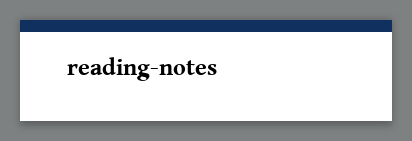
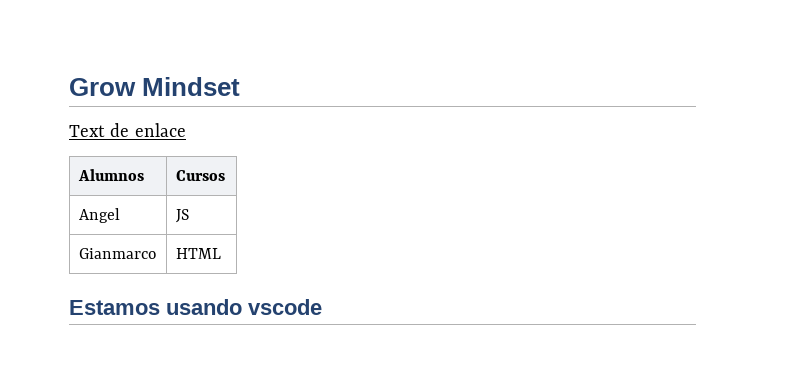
- reading-notes
+ Grow Mindset
+ Text de enlace
+ Alumnos | Cursos
+ Angel | JS
+ Gianmarco | HTML
+ Estamos usando vscode

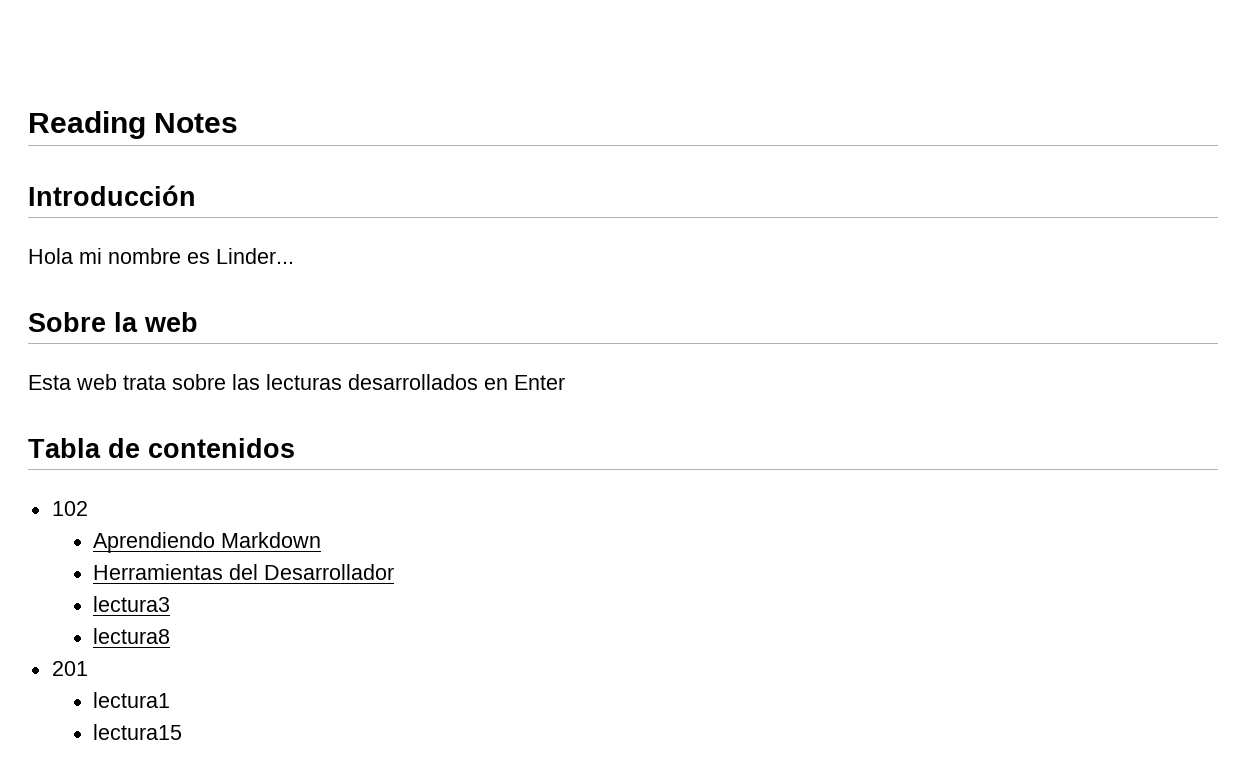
- Grow Mindset
- Text de enlace
- Alumnos | Cursos
- Angel | JS
- Gianmarco | HTML
- Estamos usando vscode
+ Reading Notes
+ Introducción
+ Hola mi nombre es Linder...
+ Sobre la web
+ Esta web trata sobre las lecturas desarrollados en Enter
+ Tabla de contenidos
+ 102
+ Aprendiendo Markdown
+ Herramientas del Desarrollador
+ lectura3
+ lectura8
+ 201
+ lectura1
+ lectura15

